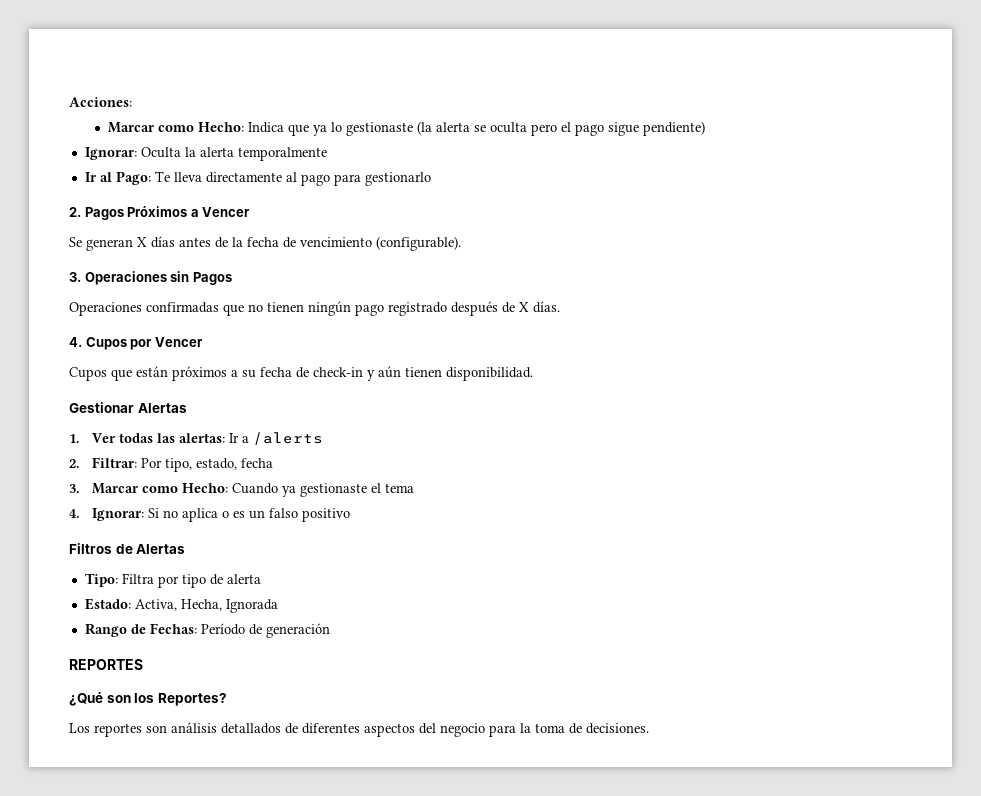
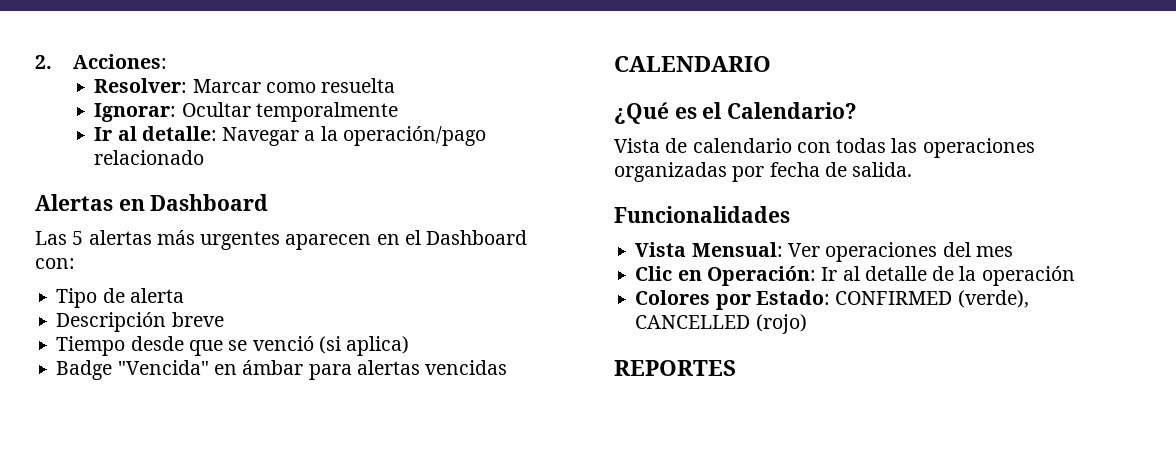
- Acciones:
+ 2. Acciones:
- Marcar como Hecho: Indica que ya lo gestionaste (la alerta se oculta pero el pago sigue pendiente)
- Ignorar: Oculta la alerta temporalmente
- Ir al Pago: Te lleva directamente al pago para gestionarlo
- 2. Pagos Próximos a Vencer
- Se generan X días antes de la fecha de vencimiento (configurable).
- 3. Operaciones sin Pagos
- Operaciones confirmadas que no tienen ningún pago registrado después de X días.
- 4. Cupos por Vencer
- Cupos que están próximos a su fecha de check-in y aún tienen disponibilidad.
- Gestionar Alertas
- 1. Ver todas las alertas: Ir a /alerts
- 2. Filtrar: Por tipo, estado, fecha
- 3. Marcar como Hecho: Cuando ya gestionaste el tema
- 4. Ignorar: Si no aplica o es un falso positivo
- Filtros de Alertas
- Tipo: Filtra por tipo de alerta
- Estado: Activa, Hecha, Ignorada
- Rango de Fechas: Período de generación
+ Resolver: Marcar como resuelta
+ Ignorar: Ocultar temporalmente
+ Ir al detalle: Navegar a la operación/pago relacionado
+ Alertas en Dashboard
+ Las 5 alertas más urgentes aparecen en el Dashboard con:
+ Tipo de alerta
+ Descripción breve
+ Tiempo desde que se venció (si aplica)
+ Badge "Vencida" en ámbar para alertas vencidas
+ CALENDARIO
+ ¿Qué es el Calendario?
+ Vista de calendario con todas las operaciones organizadas por fecha de salida.
+ Funcionalidades
+ Vista Mensual: Ver operaciones del mes
+ Clic en Operación: Ir al detalle de la operación
+ Colores por Estado: CONFIRMED (verde), CANCELLED (rojo)
  REPORTES
- ¿Qué son los Reportes?
- Los reportes son análisis detallados de diferentes aspectos del negocio para la toma de decisiones.

